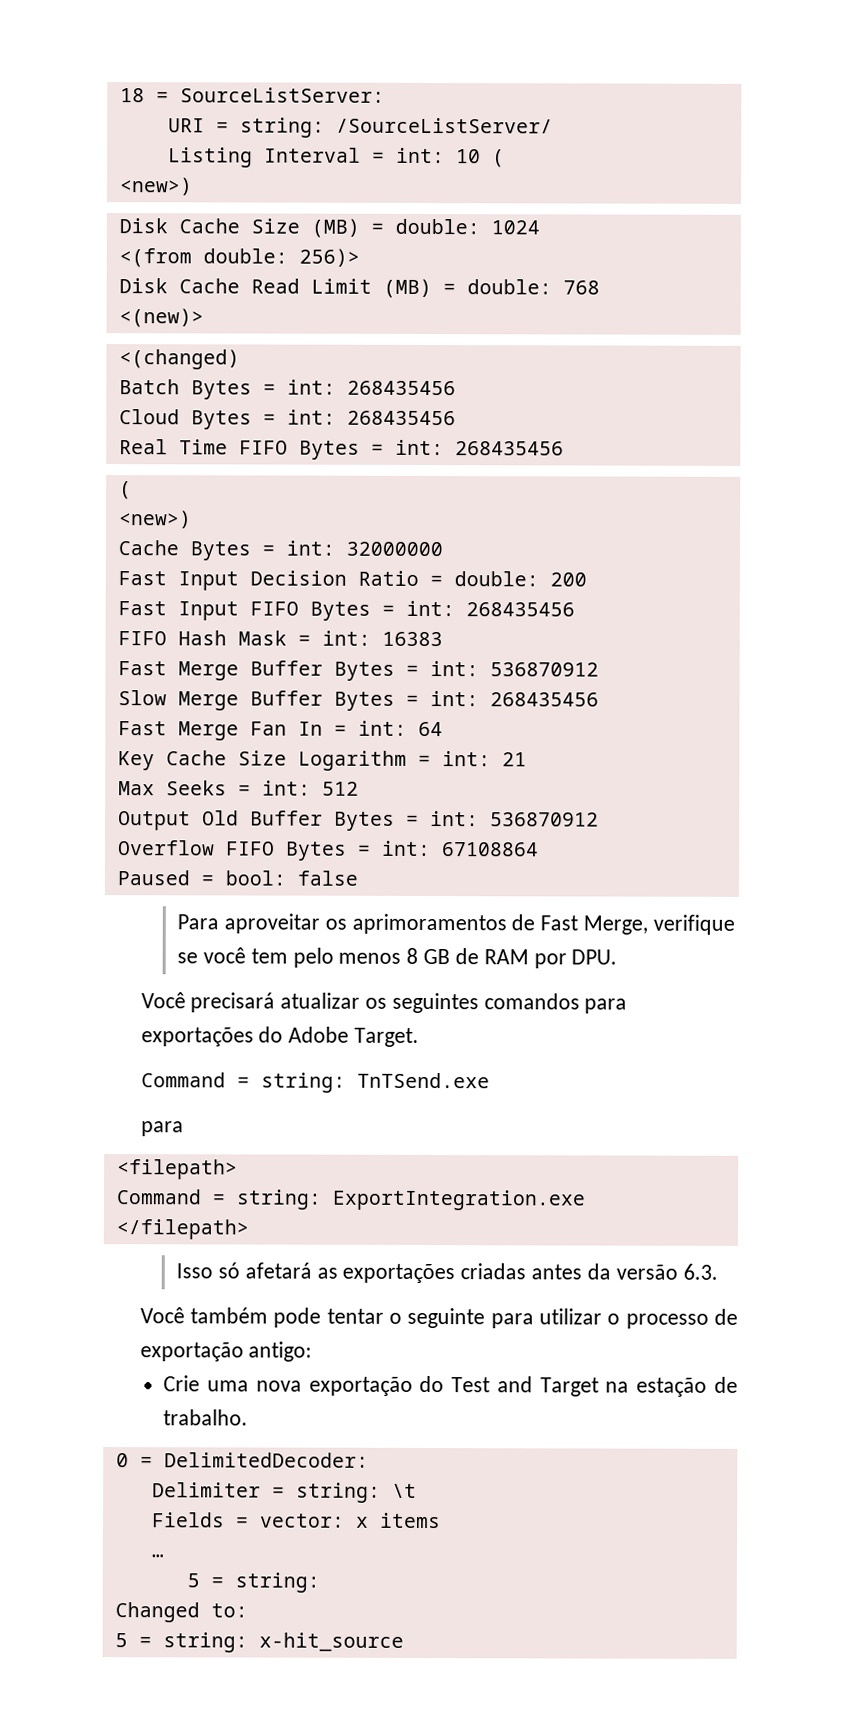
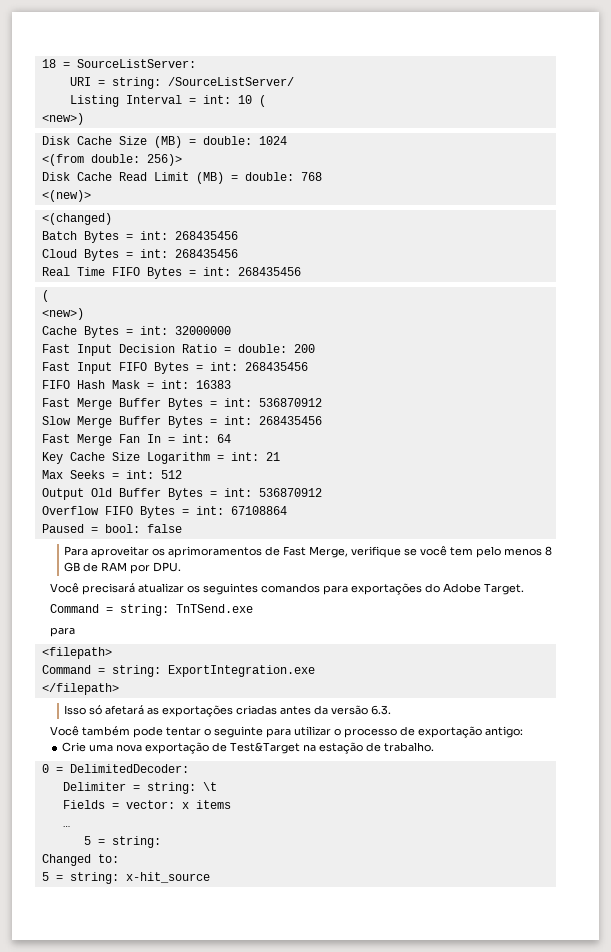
- Crie uma nova exportação do Test and Target na estação de trabalho.
+ Crie uma nova exportação de Test&Target na estação de trabalho.

